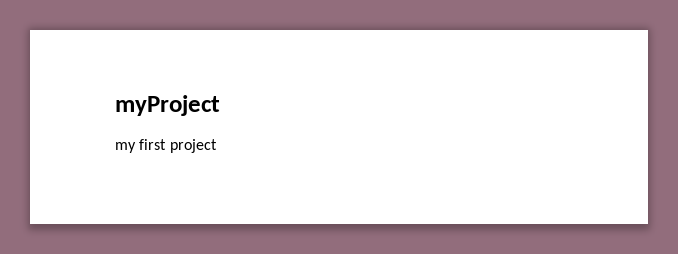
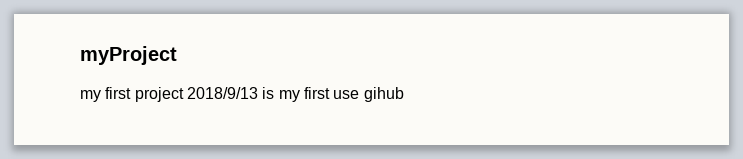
- my first project
+ my first project 2018/9/13 is my first use gihub

